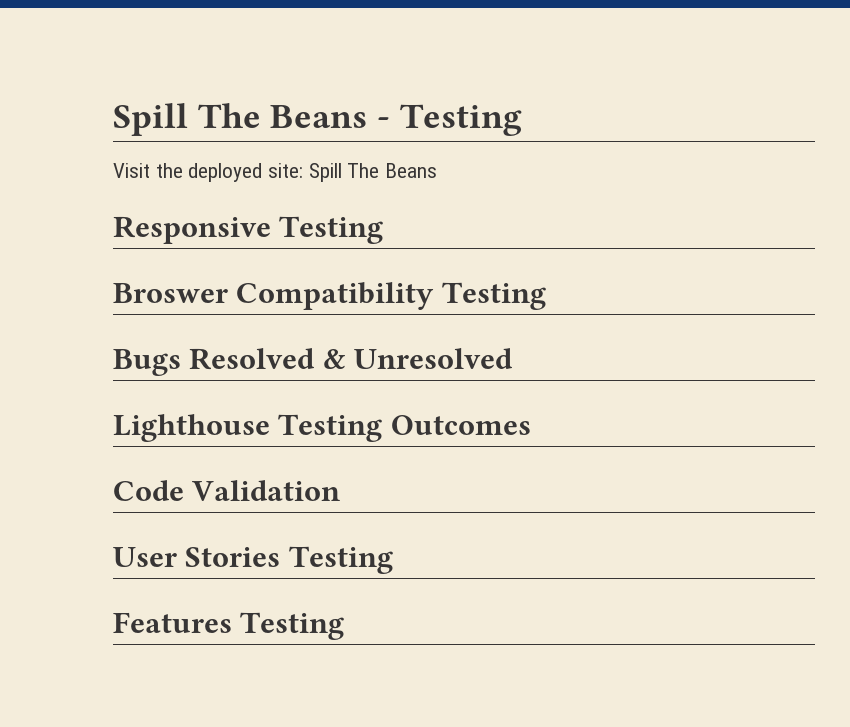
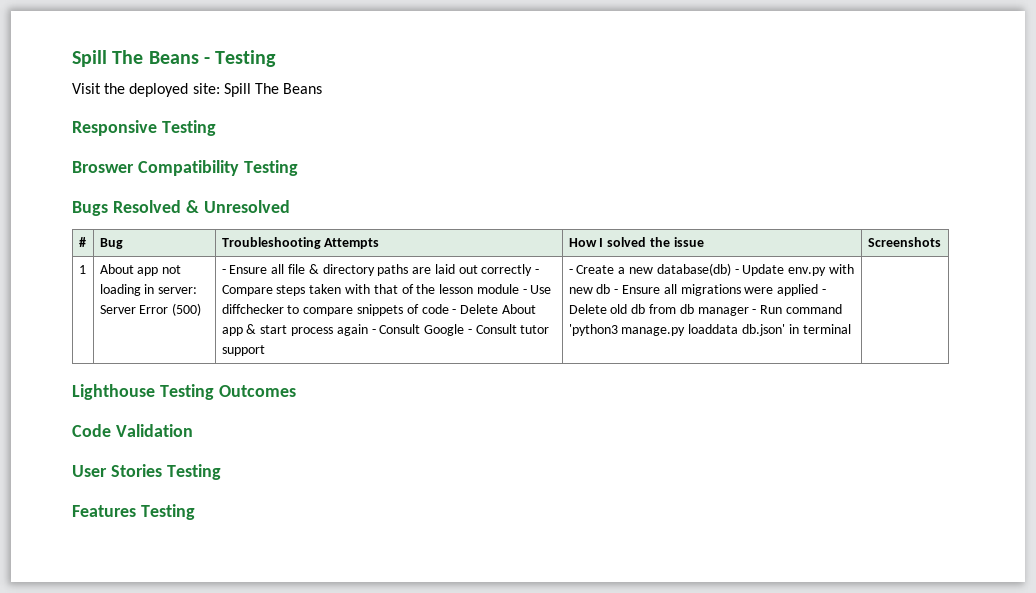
+ # | Bug | Troubleshooting Attempts | How I solved the issue | Screenshots
+ 1 | About app not loading in server: Server Error (500) | - Ensure all file & directory paths are laid out correctly - Compare steps taken with that of the lesson module - Use diffchecker to compare snippets of code - Delete About app & start process again - Consult Google - Consult tutor support | - Create a new database(db) - Update env.py with new db - Ensure all migrations were applied - Delete old db from db manager - Run command 'python3 manage.py loaddata db.json' in terminal

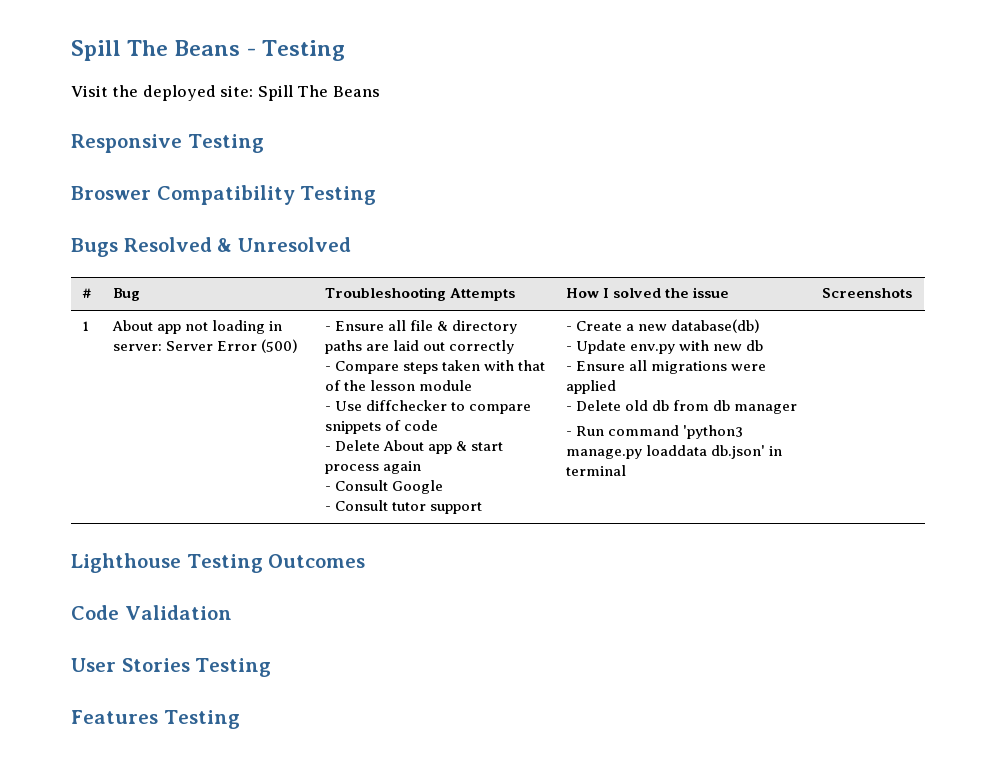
- - Ensure all file & directory paths are laid out correctly - Compare steps taken with that of the lesson module - Use diffchecker to compare snippets of code - Delete About app & start process again - Consult Google - Consult tutor support
+ - Ensure all file & directory paths are laid out correctly
+ - Compare steps taken with that of the lesson module
+ - Use diffchecker to compare snippets of code
+ - Delete About app & start process again
+ - Consult Google
+ - Consult tutor support
- - Create a new database(db) - Update env.py with new db - Ensure all migrations were applied - Delete old db from db manager - Run command 'python3 manage.py loaddata db.json' in terminal
+ - Create a new database(db)
+ - Update env.py with new db
+ - Ensure all migrations were applied
+ - Delete old db from db manager
+ - Run command 'python3 manage.py loaddata db.json' in terminal

